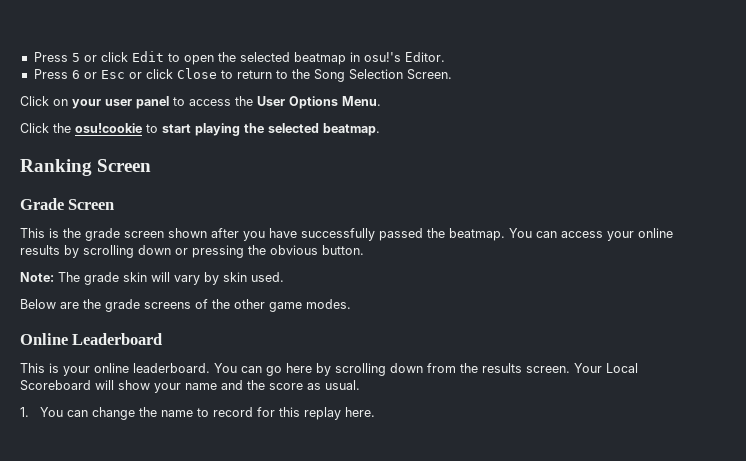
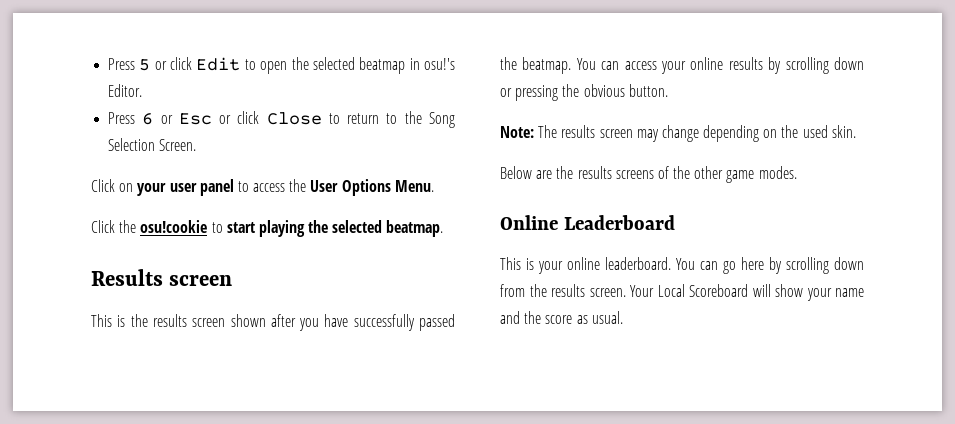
- Ranking Screen
- Grade Screen
+ Results screen
- This is the grade screen shown after you have successfully passed the beatmap.
+ This is the results screen shown after you have successfully passed the beatmap.
- Note: The grade skin will vary by skin used.
+ Note: The results screen may change depending on the used skin.
- Below are the grade screens of the other game modes.
+ Below are the results screens of the other game modes.
- 1. You can change the name to record for this replay here.

